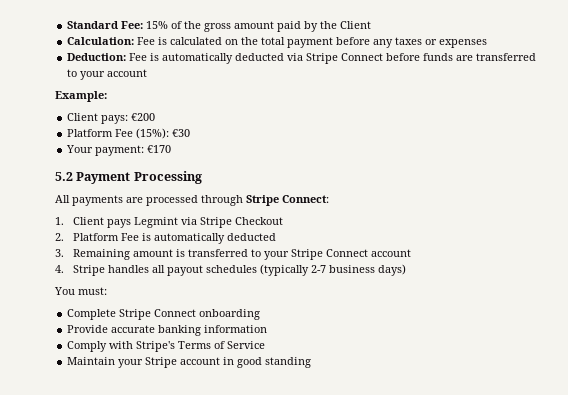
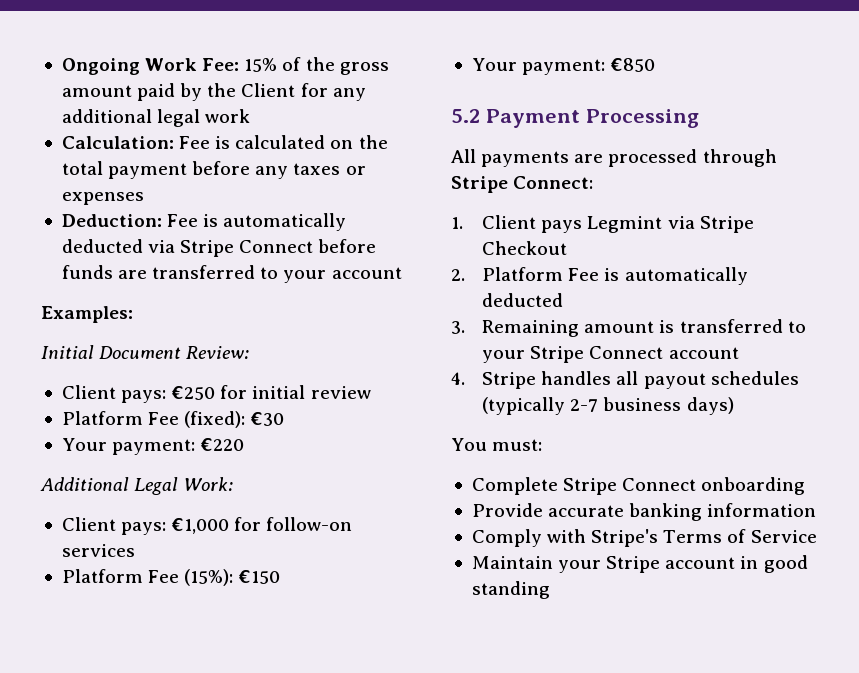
- Standard Fee: 15% of the gross amount paid by the Client
+ Ongoing Work Fee: 15% of the gross amount paid by the Client for any additional legal work
- Example:
- Client pays: €200
+ Examples:
+ Initial Document Review:
+ Client pays: €250 for initial review
+ Platform Fee (fixed): €30
+ Your payment: €220
+ Additional Legal Work:
+ Client pays: €1,000 for follow-on services
- Platform Fee (15%): €30
- Your payment: €170
+ Platform Fee (15%): €150
+ Your payment: €850

